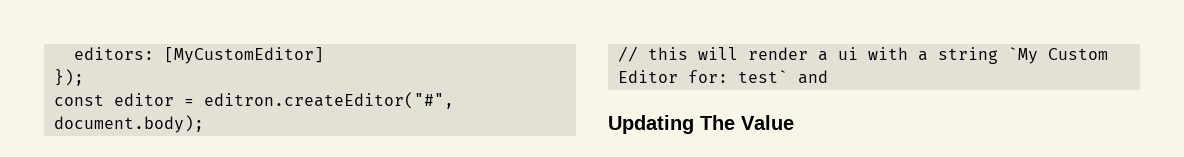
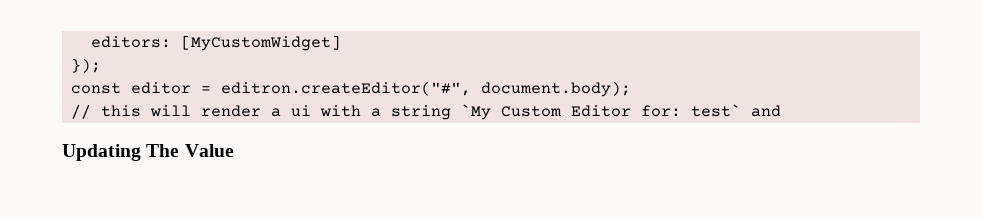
- editors: [MyCustomEditor]
+ editors: [MyCustomWidget]

